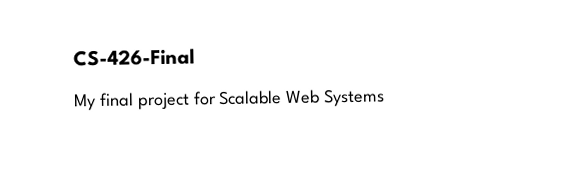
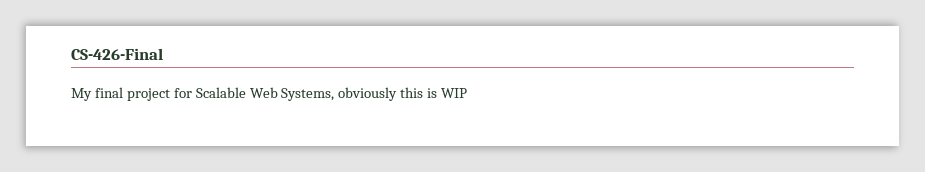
- My final project for Scalable Web Systems
+ My final project for Scalable Web Systems, obviously this is WIP

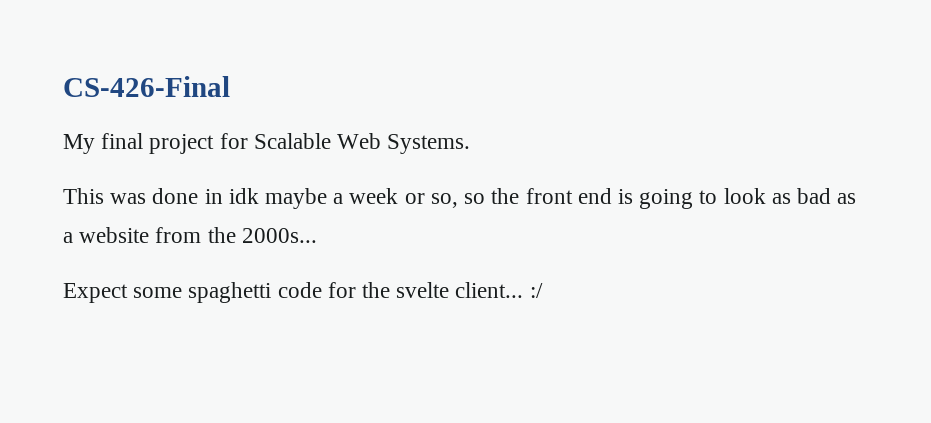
- My final project for Scalable Web Systems, obviously this is WIP
+ My final project for Scalable Web Systems.
+ This was done in idk maybe a week or so, so the front end is going to look as bad as a website from the 2000s...
+ Expect some spaghetti code for the svelte client... :/

